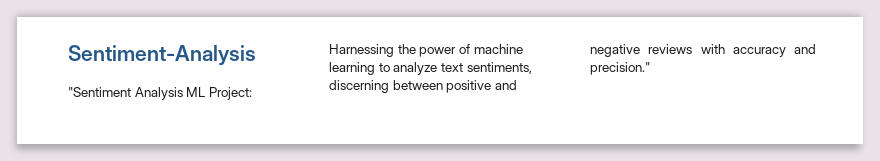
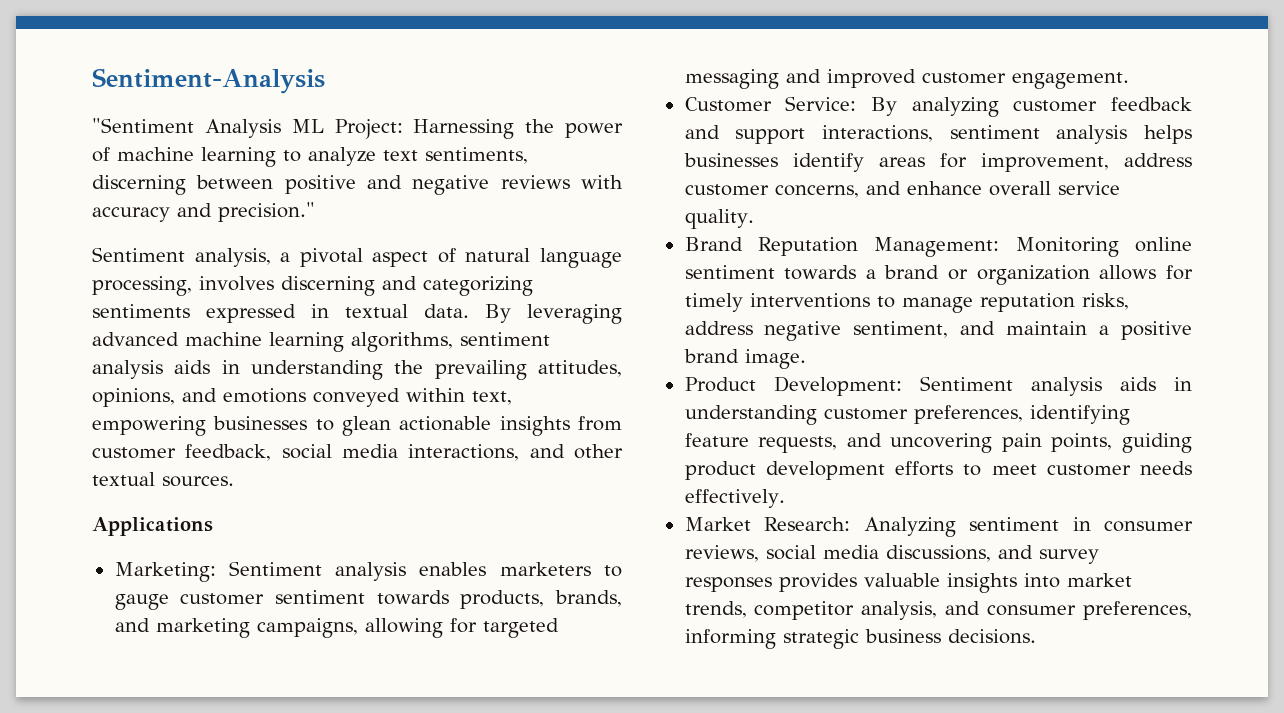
+ Sentiment analysis, a pivotal aspect of natural language processing, involves discerning and categorizing sentiments expressed in textual data. By leveraging advanced machine learning algorithms, sentiment analysis aids in understanding the prevailing attitudes, opinions, and emotions conveyed within text, empowering businesses to glean actionable insights from customer feedback, social media interactions, and other textual sources.
+ Applications
+ Marketing: Sentiment analysis enables marketers to gauge customer sentiment towards products, brands, and marketing campaigns, allowing for targeted messaging and improved customer engagement.
+ Customer Service: By analyzing customer feedback and support interactions, sentiment analysis helps businesses identify areas for improvement, address customer concerns, and enhance overall service quality.
+ Brand Reputation Management: Monitoring online sentiment towards a brand or organization allows for timely interventions to manage reputation risks, address negative sentiment, and maintain a positive brand image.
+ Product Development: Sentiment analysis aids in understanding customer preferences, identifying feature requests, and uncovering pain points, guiding product development efforts to meet customer needs effectively.
+ Market Research: Analyzing sentiment in consumer reviews, social media discussions, and survey responses provides valuable insights into market trends, competitor analysis, and consumer preferences, informing strategic business decisions.

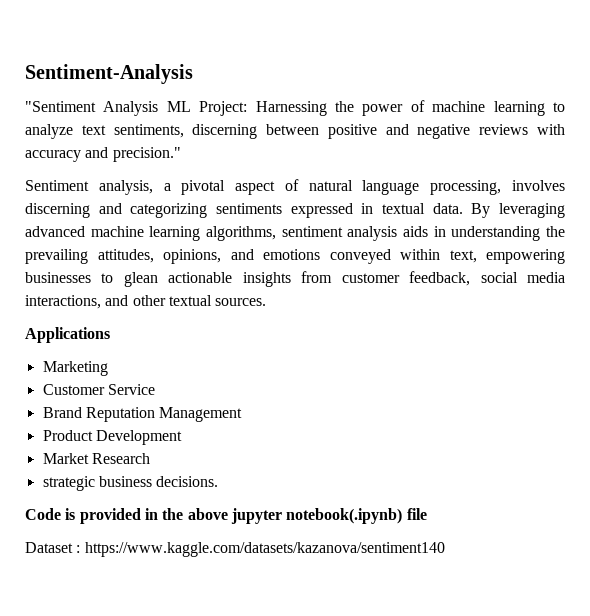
- Marketing: Sentiment analysis enables marketers to gauge customer sentiment towards products, brands, and marketing campaigns, allowing for targeted messaging and improved customer engagement.
- Customer Service: By analyzing customer feedback and support interactions, sentiment analysis helps businesses identify areas for improvement, address customer concerns, and enhance overall service quality.
- Brand Reputation Management: Monitoring online sentiment towards a brand or organization allows for timely interventions to manage reputation risks, address negative sentiment, and maintain a positive brand image.
- Product Development: Sentiment analysis aids in understanding customer preferences, identifying feature requests, and uncovering pain points, guiding product development efforts to meet customer needs effectively.
- Market Research: Analyzing sentiment in consumer reviews, social media discussions, and survey responses provides valuable insights into market trends, competitor analysis, and consumer preferences, informing strategic business decisions.
+ Marketing
+ Customer Service
+ Brand Reputation Management
+ Product Development
+ Market Research
+ strategic business decisions.
+ Code is provided in the above jupyter notebook(.ipynb) file
+ Dataset : https://www.kaggle.com/datasets/kazanova/sentiment140

